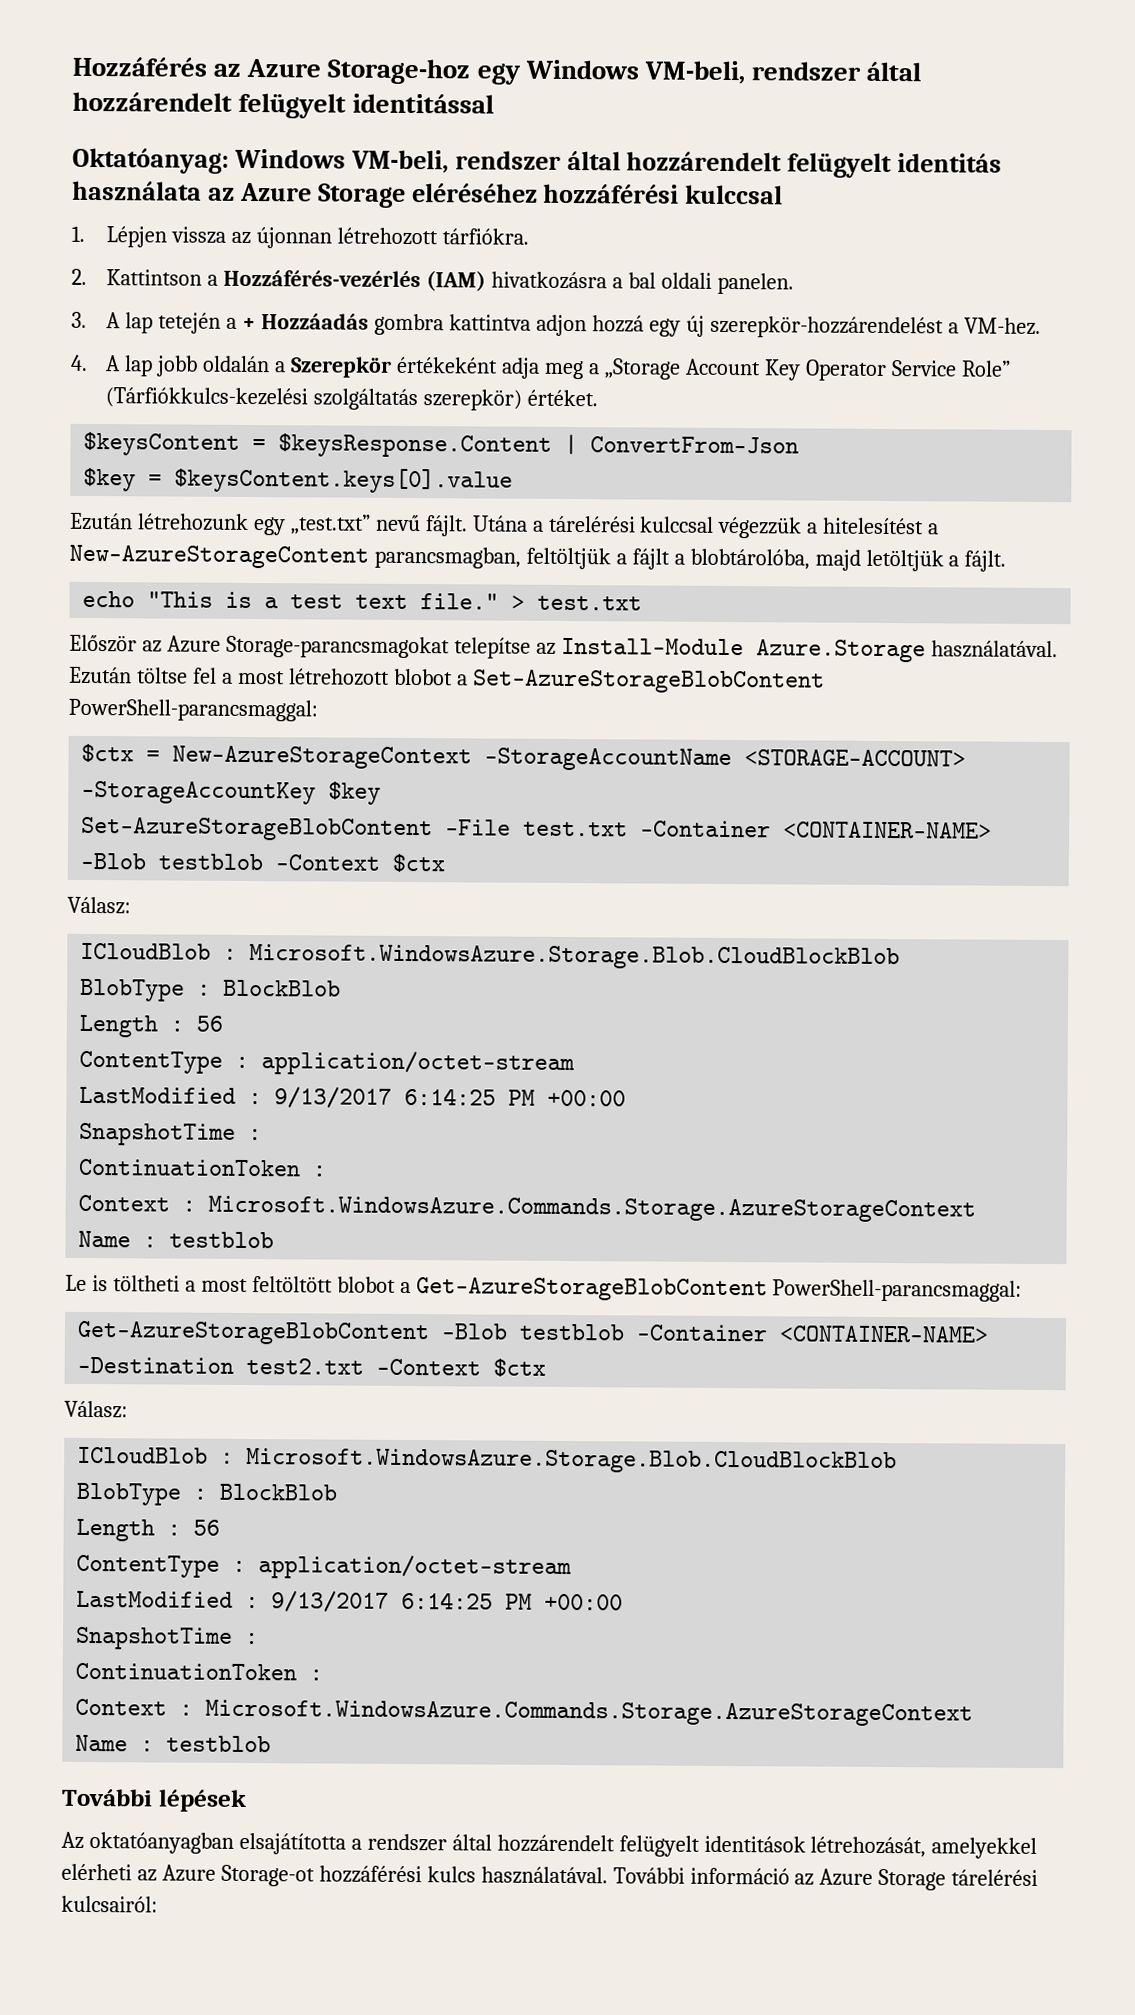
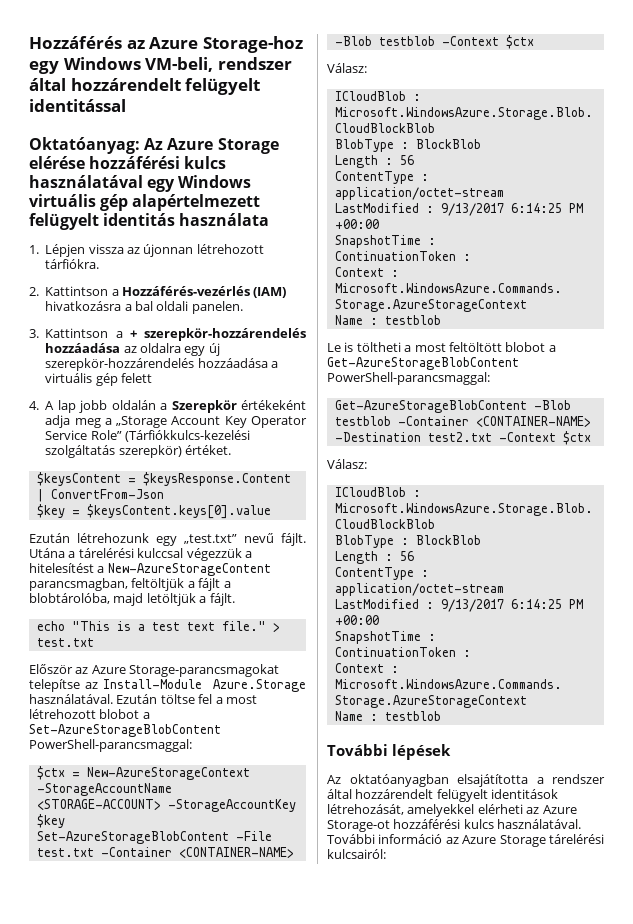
- Oktatóanyag: Windows VM-beli, rendszer által hozzárendelt felügyelt identitás használata az Azure Storage eléréséhez hozzáférési kulccsal
+ Oktatóanyag: Az Azure Storage elérése hozzáférési kulcs használatával egy Windows virtuális gép alapértelmezett felügyelt identitás használata
- 3. A lap tetején a + Hozzáadás gombra kattintva adjon hozzá egy új szerepkör-hozzárendelést a VM-hez.
+ 3. Kattintson a + szerepkör-hozzárendelés hozzáadása az oldalra egy új szerepkör-hozzárendelés hozzáadása a virtuális gép felett

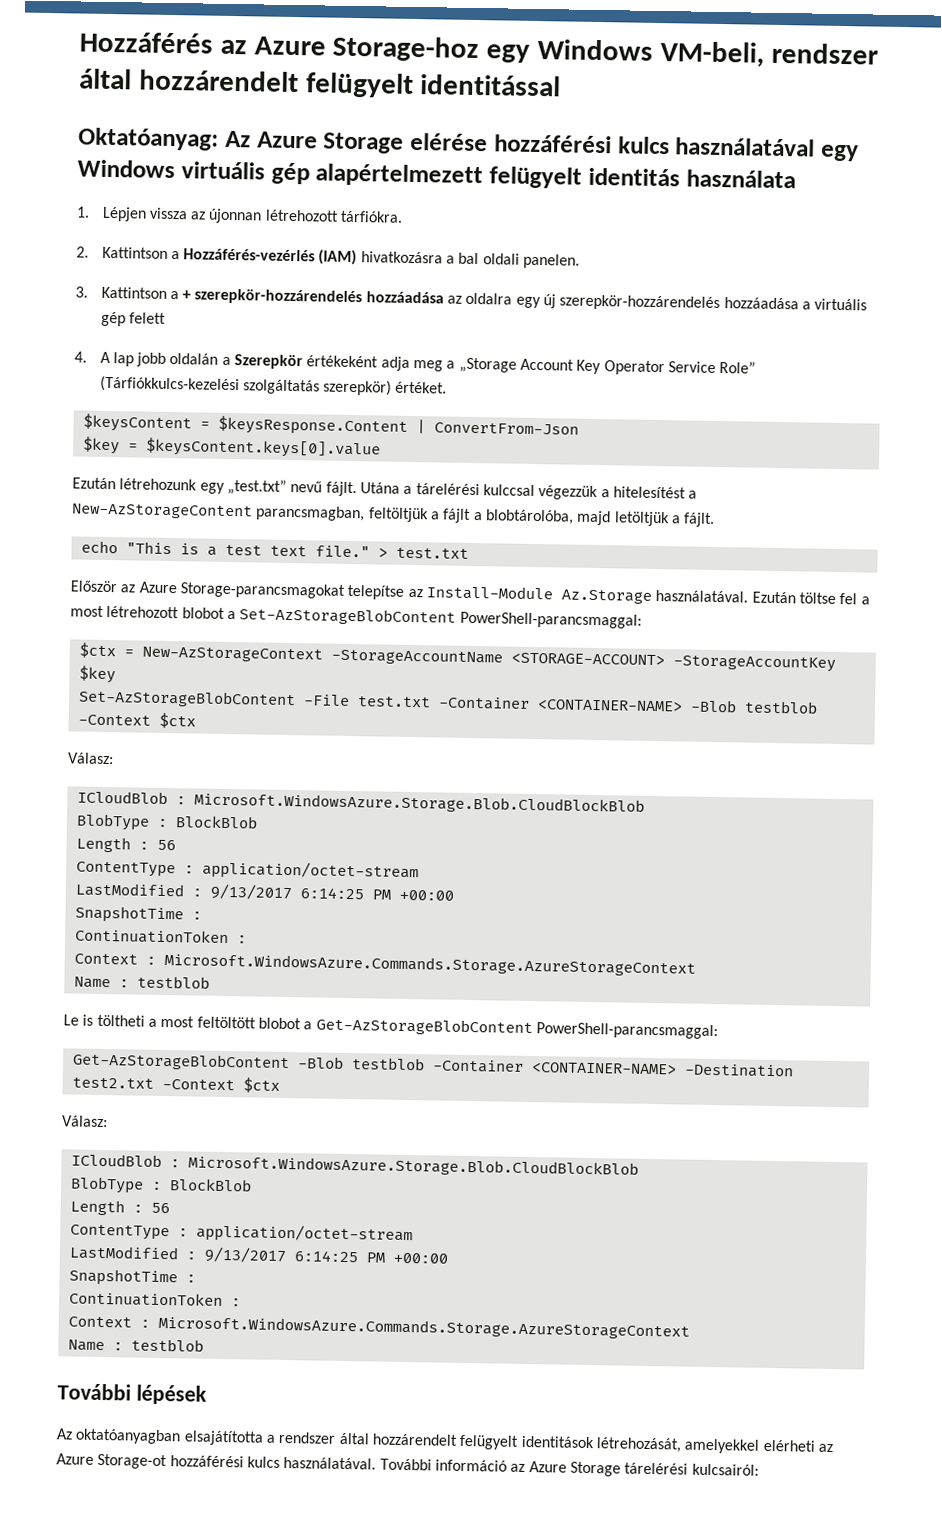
- Utána a tárelérési kulccsal végezzük a hitelesítést a New-AzureStorageContent parancsmagban, feltöltjük a fájlt a blobtárolóba, majd letöltjük a fájlt.
+ Utána a tárelérési kulccsal végezzük a hitelesítést a New-AzStorageContent parancsmagban, feltöltjük a fájlt a blobtárolóba, majd letöltjük a fájlt.
- Először az Azure Storage-parancsmagokat telepítse az Install-Module Azure.Storage használatával.
+ Először az Azure Storage-parancsmagokat telepítse az Install-Module Az.Storage használatával.
- Ezután töltse fel a most létrehozott blobot a Set-AzureStorageBlobContent PowerShell-parancsmaggal:
+ Ezután töltse fel a most létrehozott blobot a Set-AzStorageBlobContent PowerShell-parancsmaggal:
- $ctx = New-AzureStorageContext -StorageAccountName <STORAGE-ACCOUNT> -StorageAccountKey $key
+ $ctx = New-AzStorageContext -StorageAccountName <STORAGE-ACCOUNT> -StorageAccountKey $key
- Set-AzureStorageBlobContent -File test.txt -Container <CONTAINER-NAME> -Blob testblob -Context $ctx
+ Set-AzStorageBlobContent -File test.txt -Container <CONTAINER-NAME> -Blob testblob -Context $ctx
- Le is töltheti a most feltöltött blobot a Get-AzureStorageBlobContent PowerShell-parancsmaggal:
- Get-AzureStorageBlobContent -Blob testblob -Container <CONTAINER-NAME> -Destination test2.txt -Context $ctx
+ Le is töltheti a most feltöltött blobot a Get-AzStorageBlobContent PowerShell-parancsmaggal:
+ Get-AzStorageBlobContent -Blob testblob -Container <CONTAINER-NAME> -Destination test2.txt -Context $ctx

